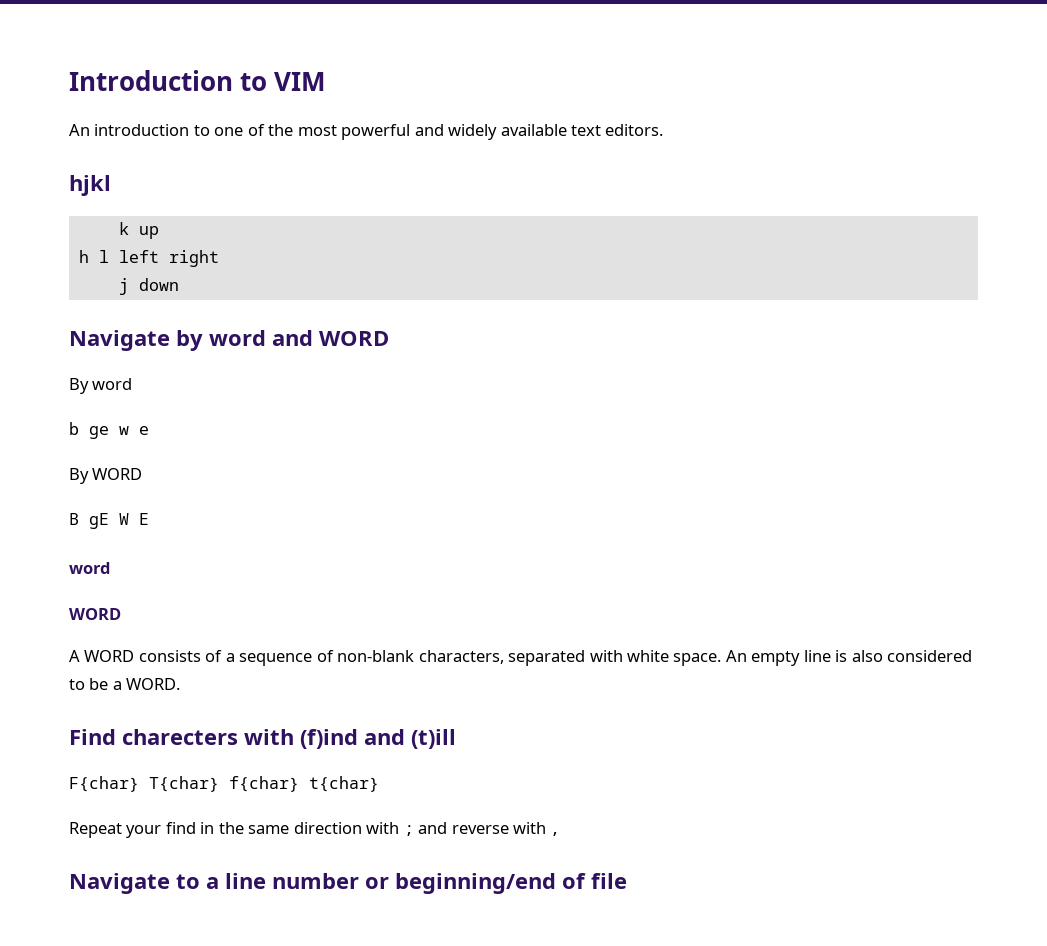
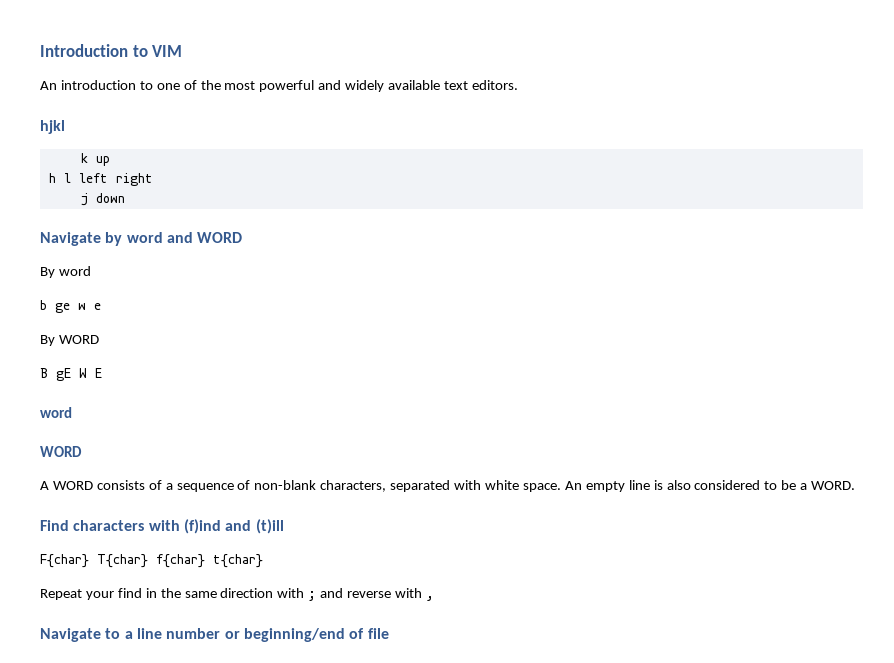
- Find charecters with (f)ind and (t)ill
+ Find characters with (f)ind and (t)ill

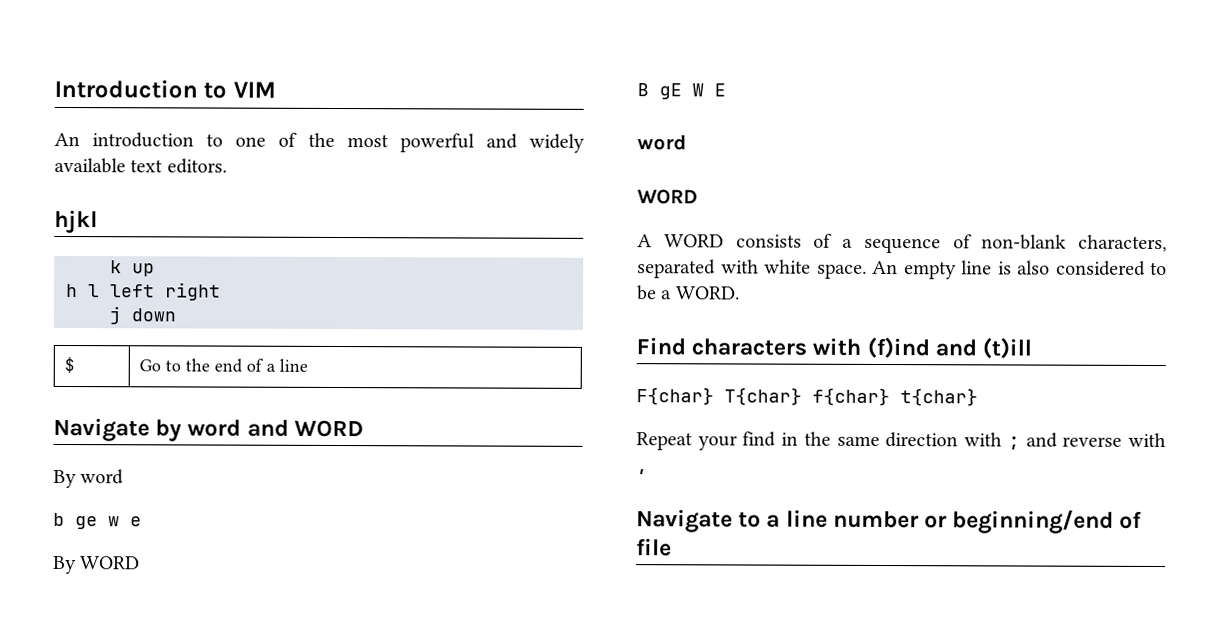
+ $ | Go to the end of a line

